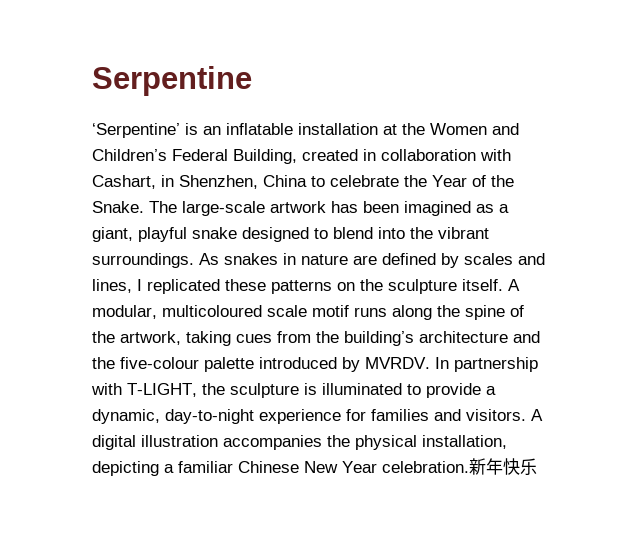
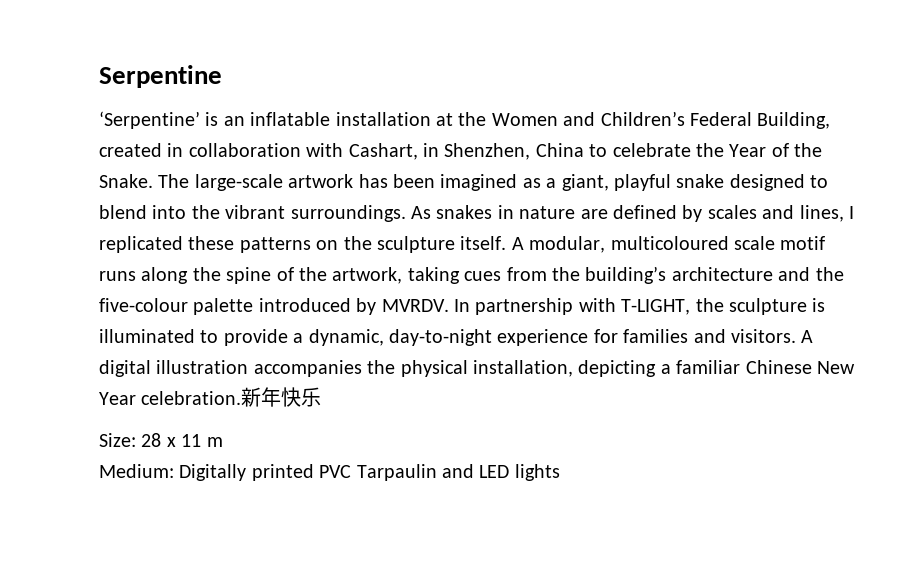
+ Size: 28 x 11 m
+ Medium: Digitally printed PVC Tarpaulin and LED lights

